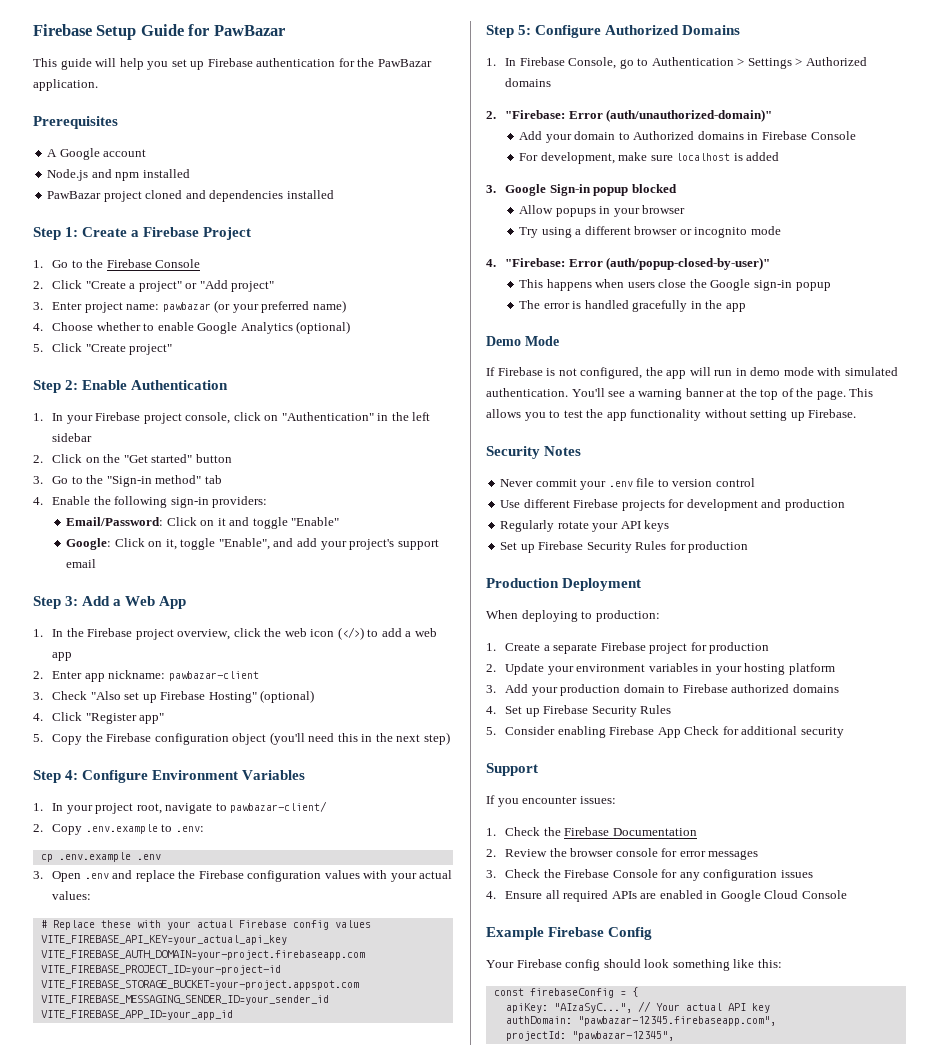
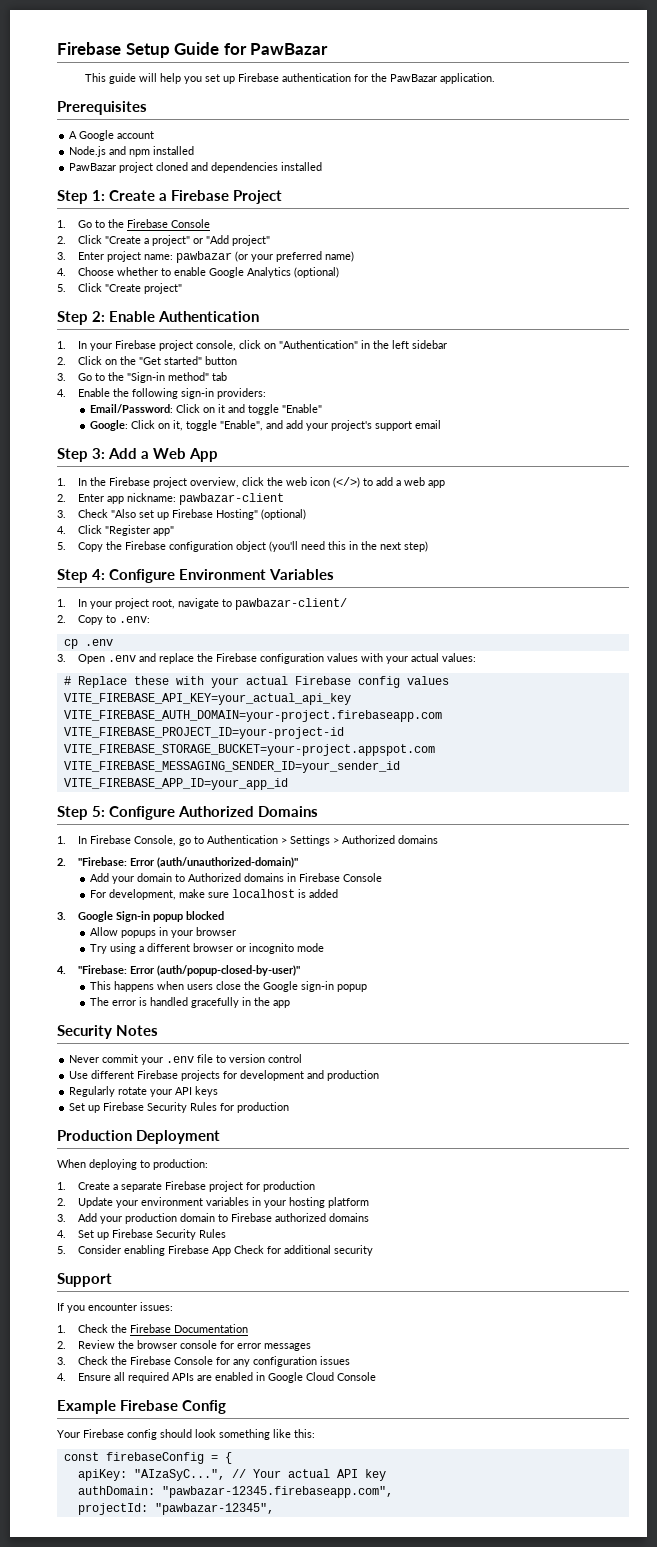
- 2. Copy .env.example to .env:
+ 2. Copy to .env:
- cp .env.example .env
+ cp .env
- Demo Mode
- If Firebase is not configured, the app will run in demo mode with simulated authentication. You'll see a warning banner at the top of the page. This allows you to test the app functionality without setting up Firebase.

